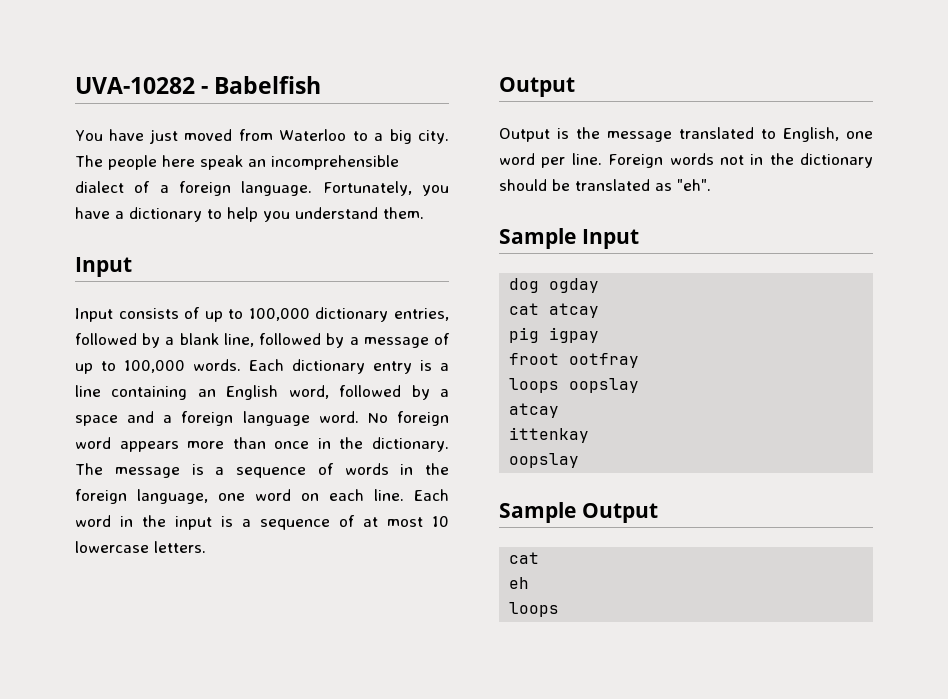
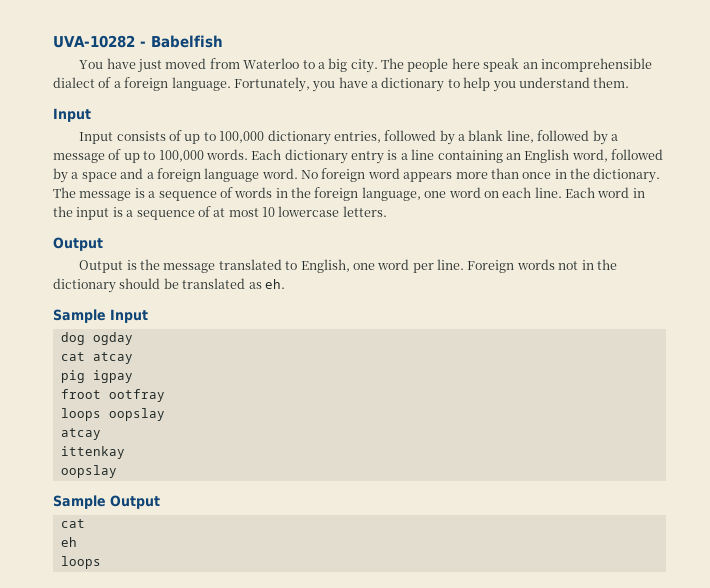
- Foreign words not in the dictionary should be translated as "eh".
+ Foreign words not in the dictionary should be translated as eh.

